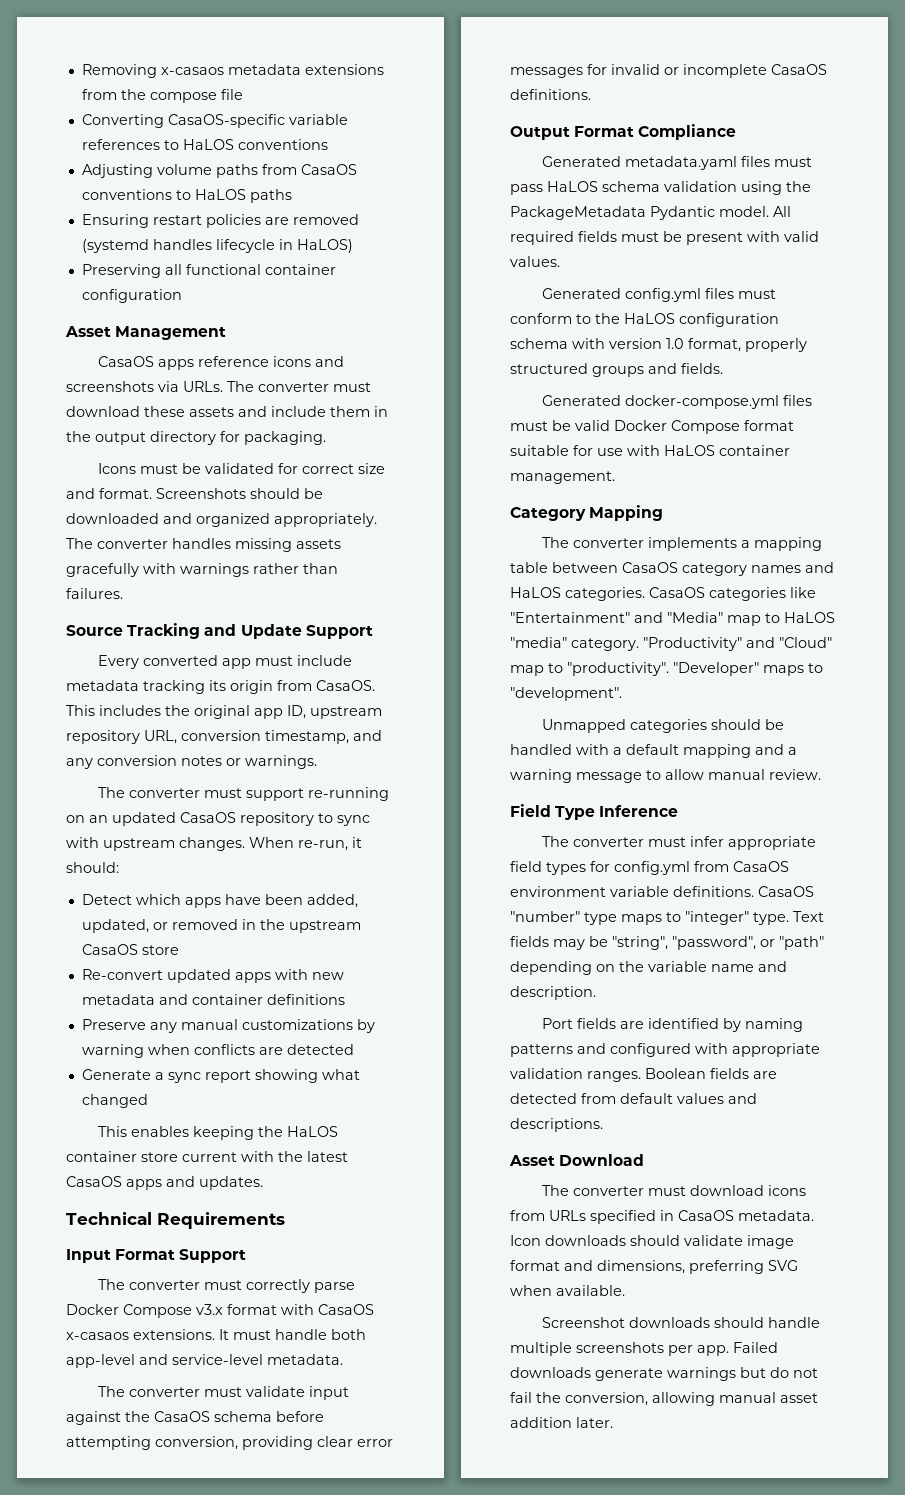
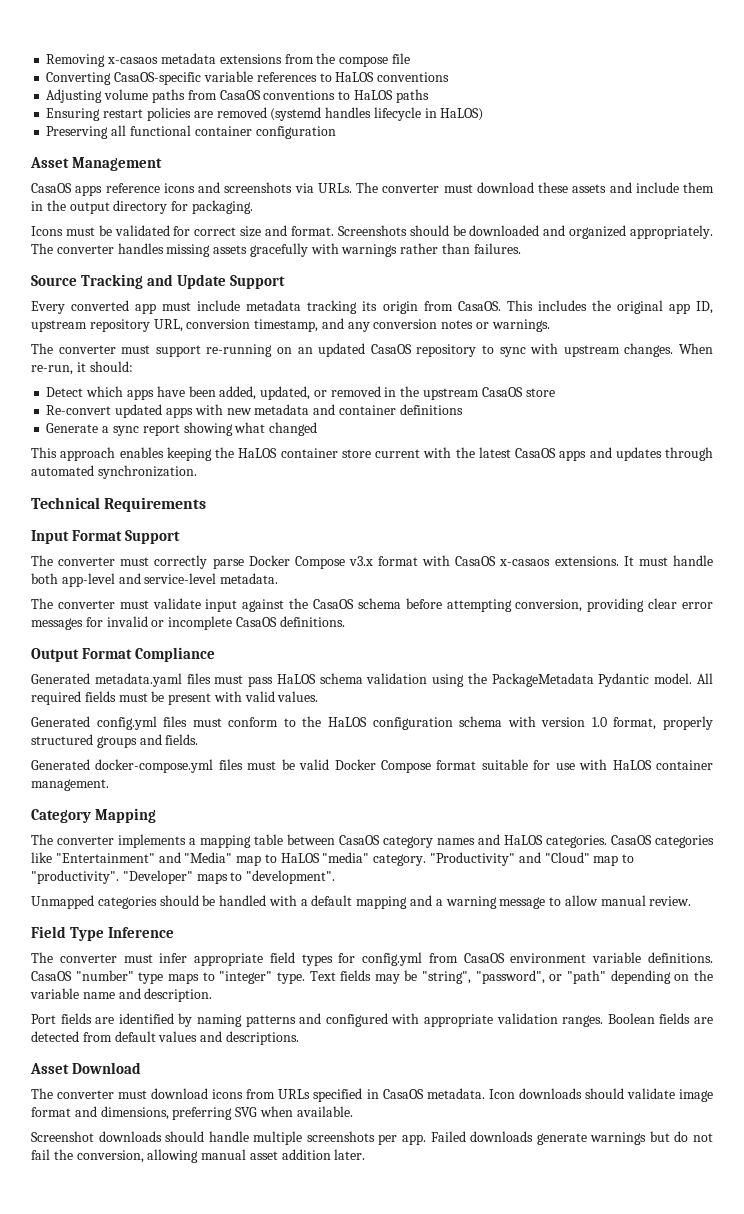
- Preserve any manual customizations by warning when conflicts are detected
- This enables keeping the HaLOS container store current with the latest CasaOS apps and updates.
+ This approach enables keeping the HaLOS container store current with the latest CasaOS apps and updates through automated synchronization.

